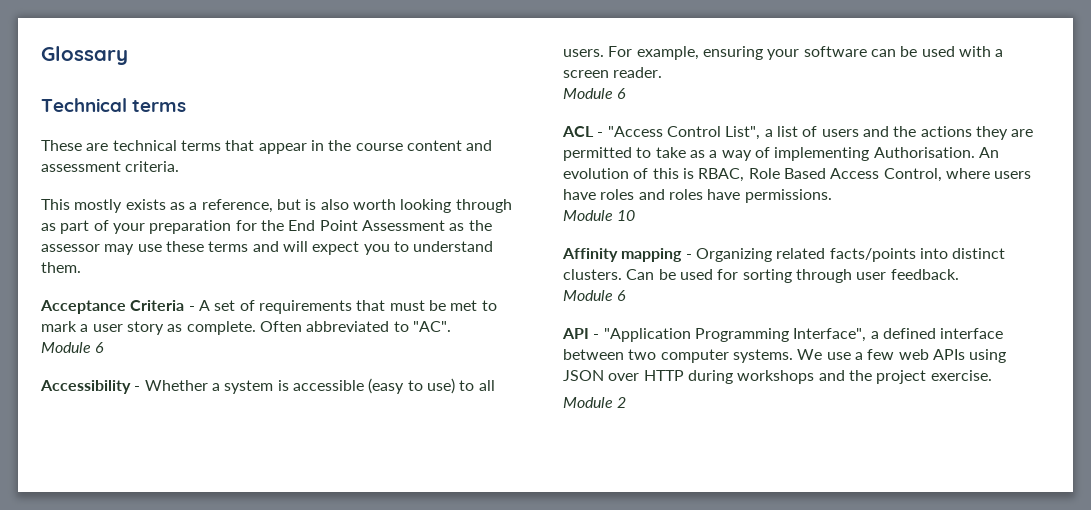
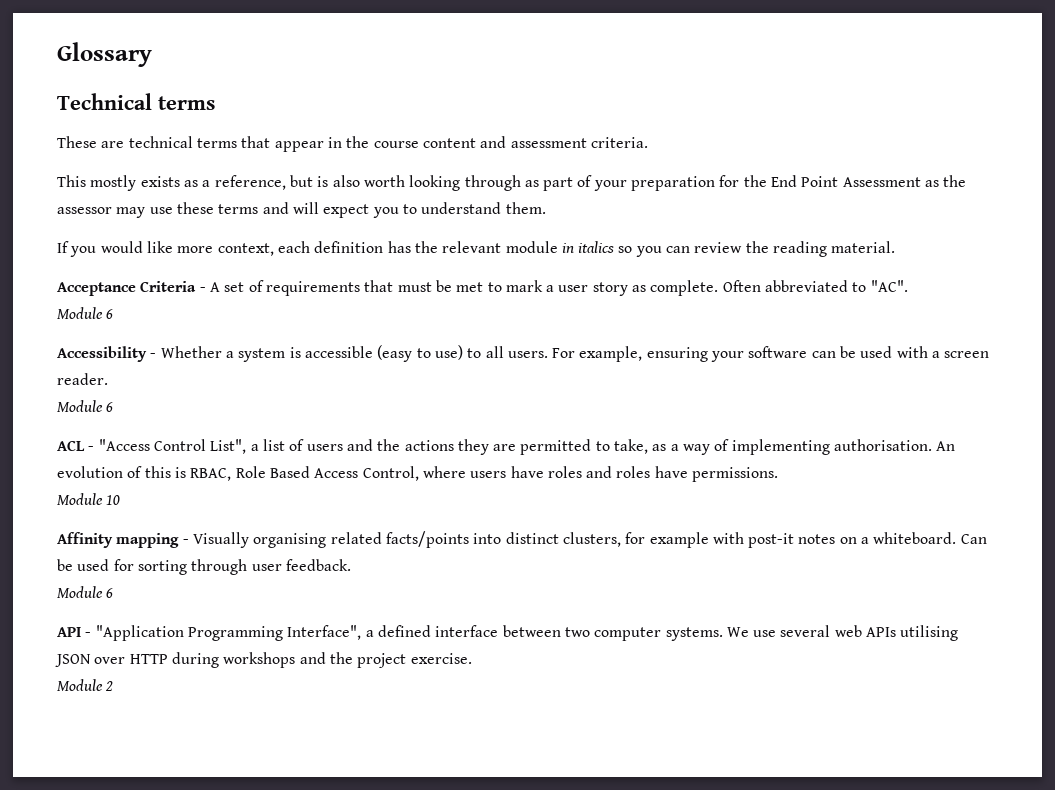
+ If you would like more context, each definition has the relevant module in italics so you can review the reading material.
- ACL - "Access Control List", a list of users and the actions they are permitted to take as a way of implementing Authorisation.
+ ACL - "Access Control List", a list of users and the actions they are permitted to take, as a way of implementing authorisation.
- Affinity mapping - Organizing related facts/points into distinct clusters.
+ Affinity mapping - Visually organising related facts/points into distinct clusters, for example with post-it notes on a whiteboard.
- We use a few web APIs using JSON over HTTP during workshops and the project exercise.
+ We use several web APIs utilising JSON over HTTP during workshops and the project exercise.

